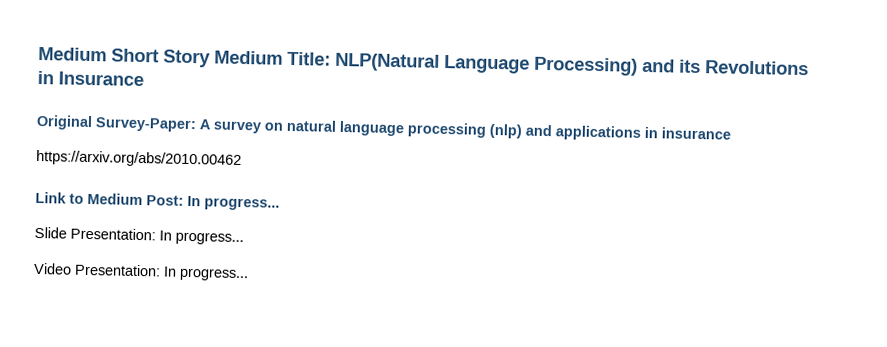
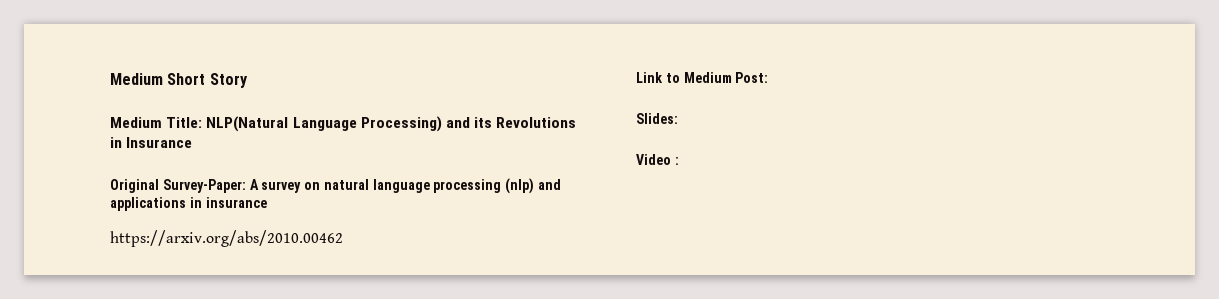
- Medium Short Story Medium Title: NLP(Natural Language Processing) and its Revolutions in Insurance
+ Medium Short Story
+ Medium Title: NLP(Natural Language Processing) and its Revolutions in Insurance
- Link to Medium Post: In progress...
- Slide Presentation: In progress...
- Video Presentation: In progress...
+ Link to Medium Post:
+ Slides:
+ Video :

